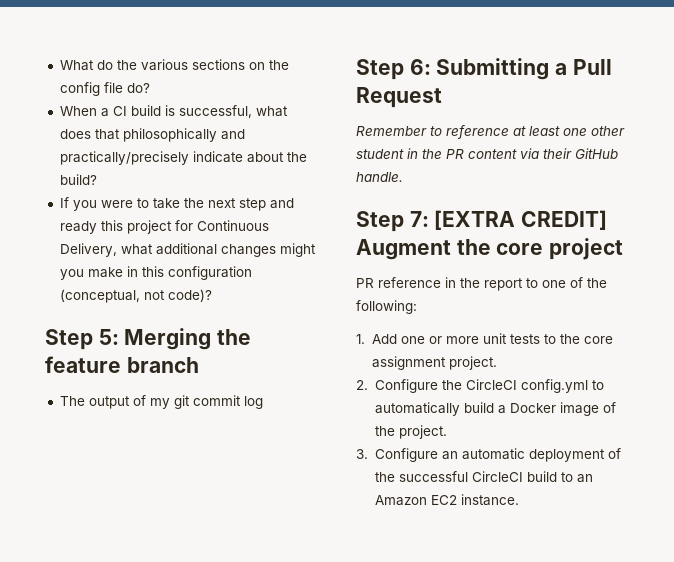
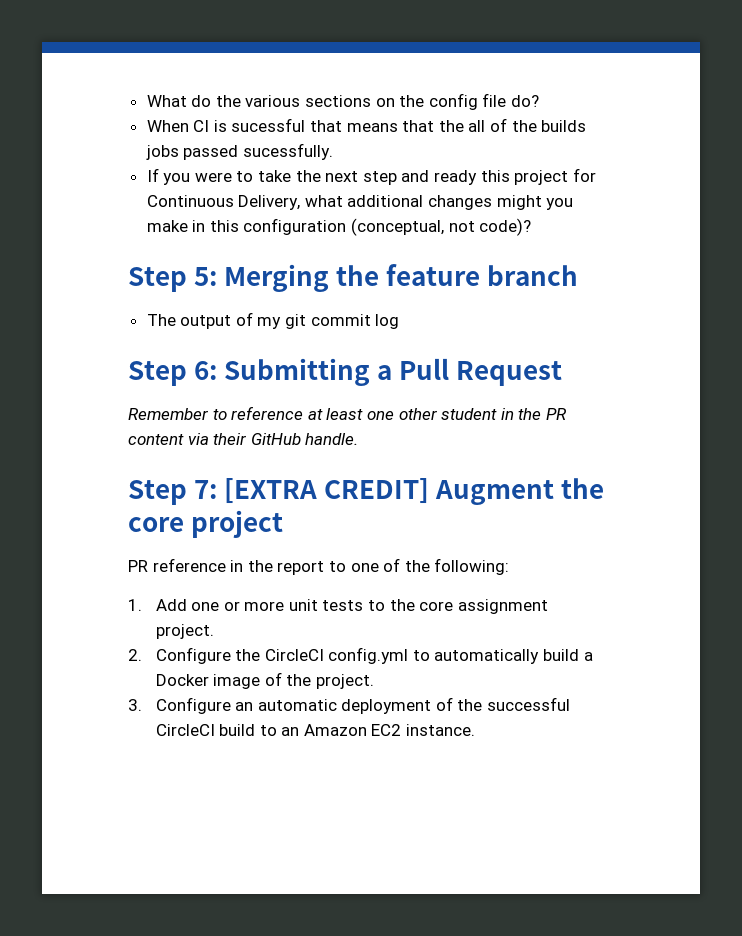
- When a CI build is successful, what does that philosophically and practically/precisely indicate about the build?
+ When CI is sucessful that means that the all of the builds jobs passed sucessfully.

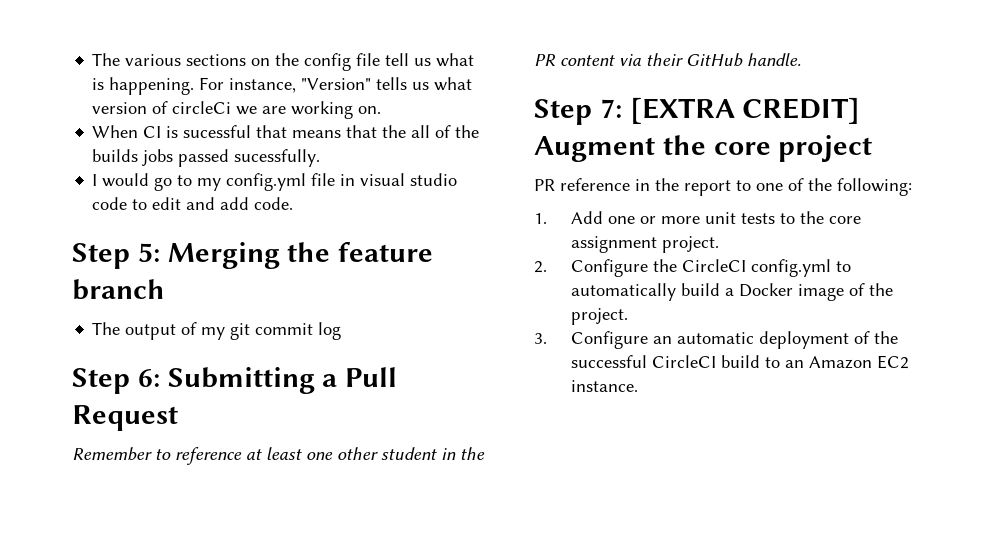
- What do the various sections on the config file do?
+ The various sections on the config file tell us what is happening. For instance, "Version" tells us what version of circleCi we are working on.
- If you were to take the next step and ready this project for Continuous Delivery, what additional changes might you make in this configuration (conceptual, not code)?
+ I would go to my config.yml file in visual studio code to edit and add code.

